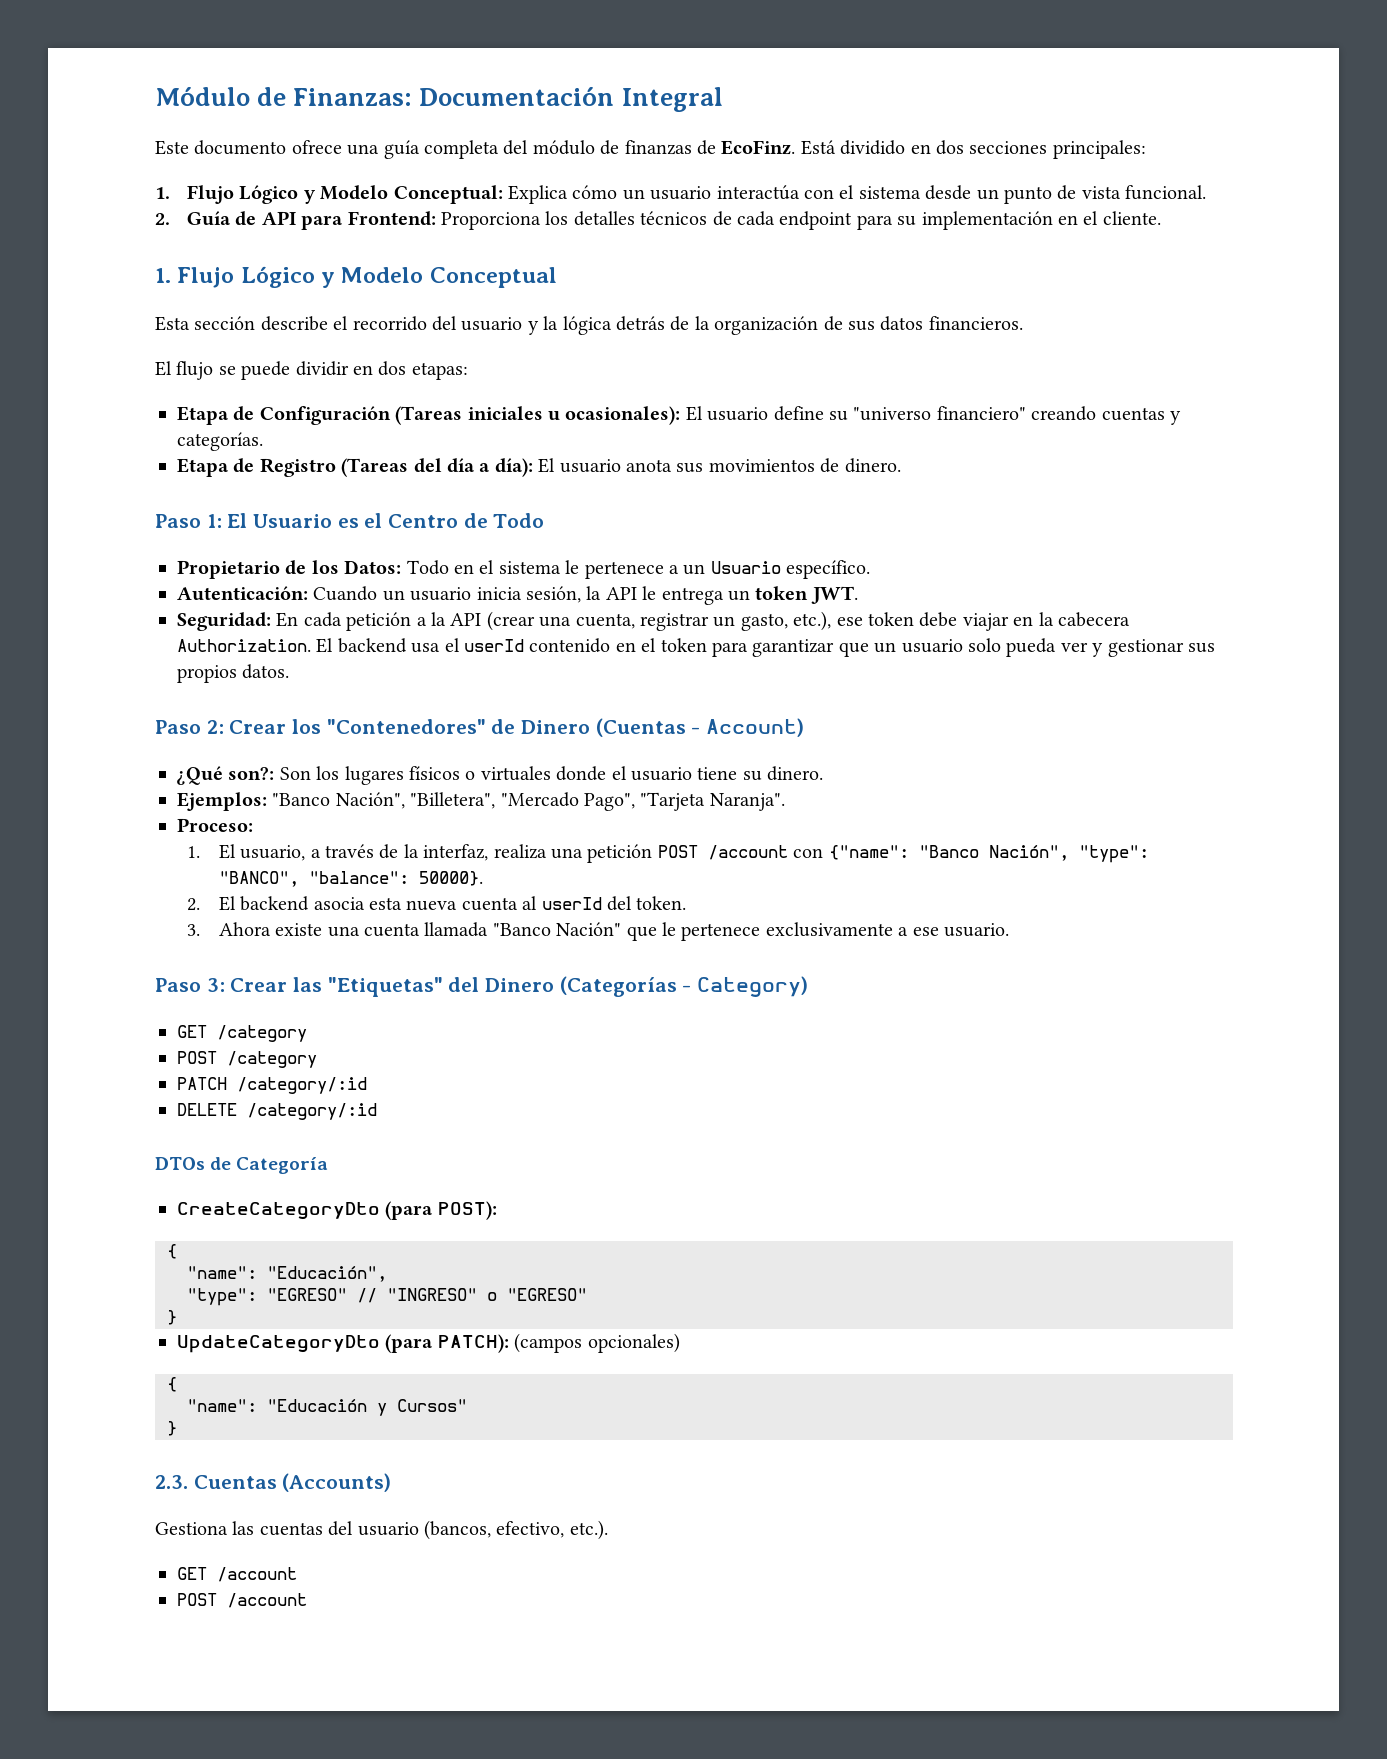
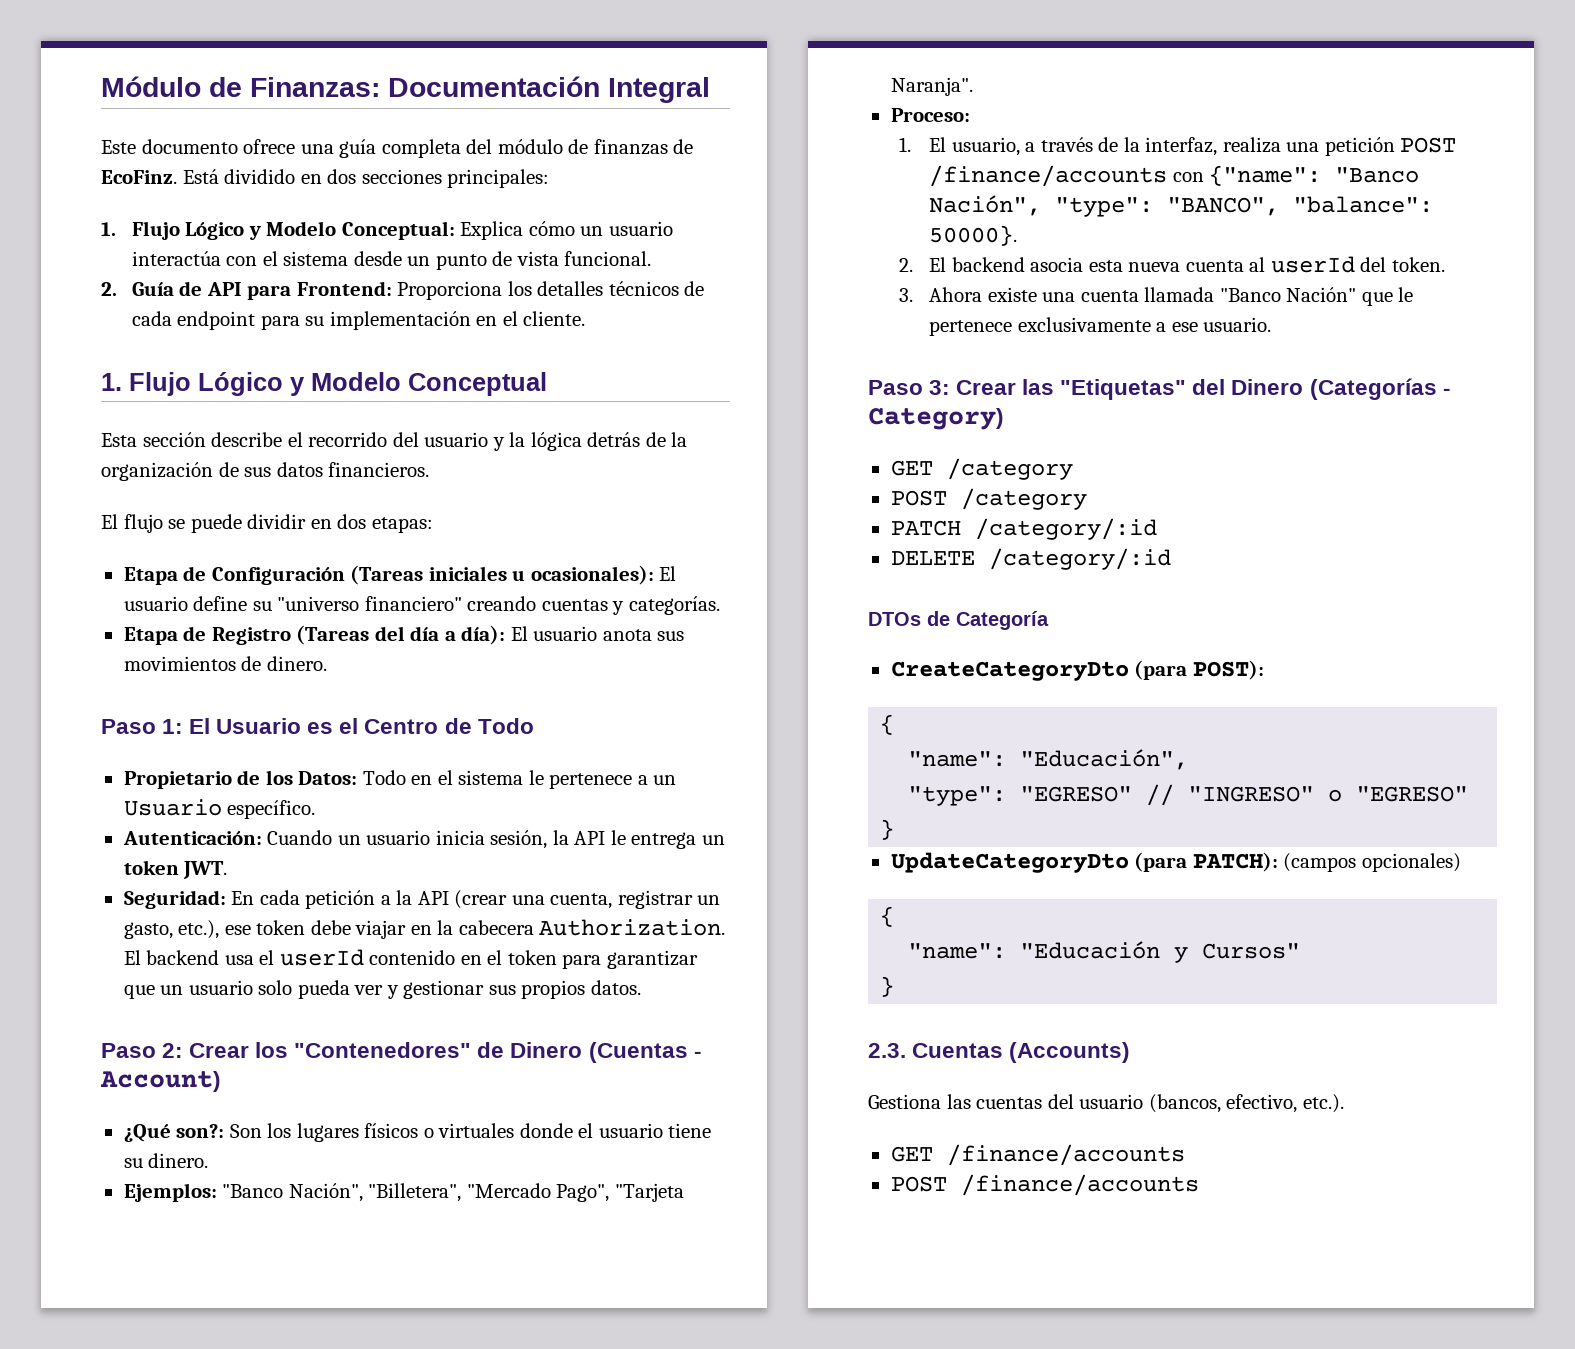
- 1. El usuario, a través de la interfaz, realiza una petición POST /account con {"name": "Banco Nación", "type": "BANCO", "balance": 50000}.
+ 1. El usuario, a través de la interfaz, realiza una petición POST /finance/accounts con {"name": "Banco Nación", "type": "BANCO", "balance": 50000}.
- GET /account
- POST /account
+ GET /finance/accounts
+ POST /finance/accounts

